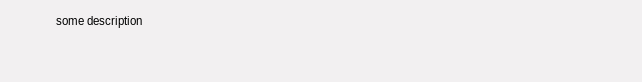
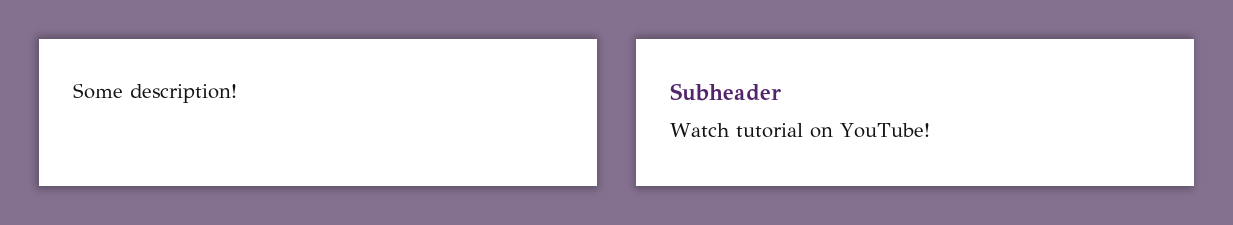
- some description
+ Some description!
+ Subheader
+ Watch tutorial on YouTube!

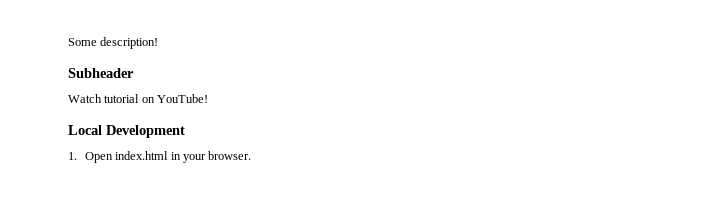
+ Local Development
+ 1. Open index.html in your browser.

